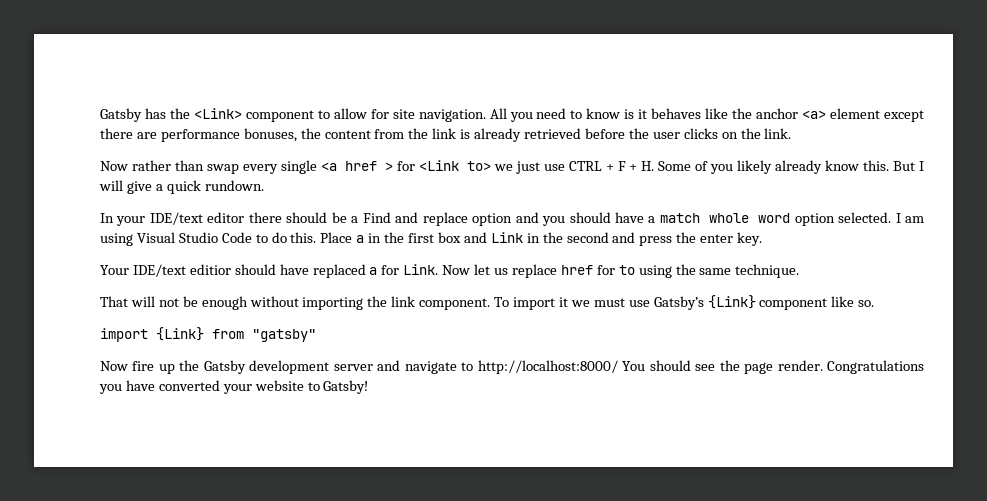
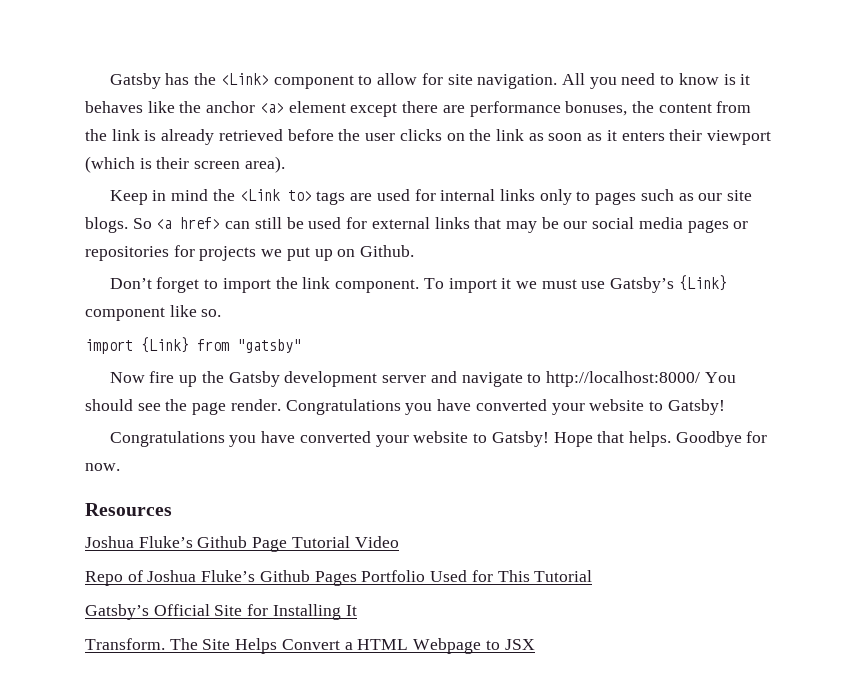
- All you need to know is it behaves like the anchor <a> element except there are performance bonuses, the content from the link is already retrieved before the user clicks on the link.
- Now rather than swap every single <a href > for <Link to> we just use CTRL + F + H. Some of you likely already know this. But I will give a quick rundown.
- In your IDE/text editor there should be a Find and replace option and you should have a match whole word option selected. I am using Visual Studio Code to do this. Place a in the first box and Link in the second and press the enter key.
- Your IDE/text editior should have replaced a for Link. Now let us replace href for to using the same technique.
- That will not be enough without importing the link component.
+ All you need to know is it behaves like the anchor <a> element except there are performance bonuses, the content from the link is already retrieved before the user clicks on the link as soon as it enters their viewport (which is their screen area).
+ Keep in mind the <Link to> tags are used for internal links only to pages such as our site blogs. So <a href> can still be used for external links that may be our social media pages or repositories for projects we put up on Github.
+ Don’t forget to import the link component.
+ Congratulations you have converted your website to Gatsby! Hope that helps. Goodbye for now.
+ Resources
+ Joshua Fluke’s Github Page Tutorial Video
+ Repo of Joshua Fluke’s Github Pages Portfolio Used for This Tutorial
+ Gatsby’s Official Site for Installing It
+ Transform. The Site Helps Convert a HTML Webpage to JSX

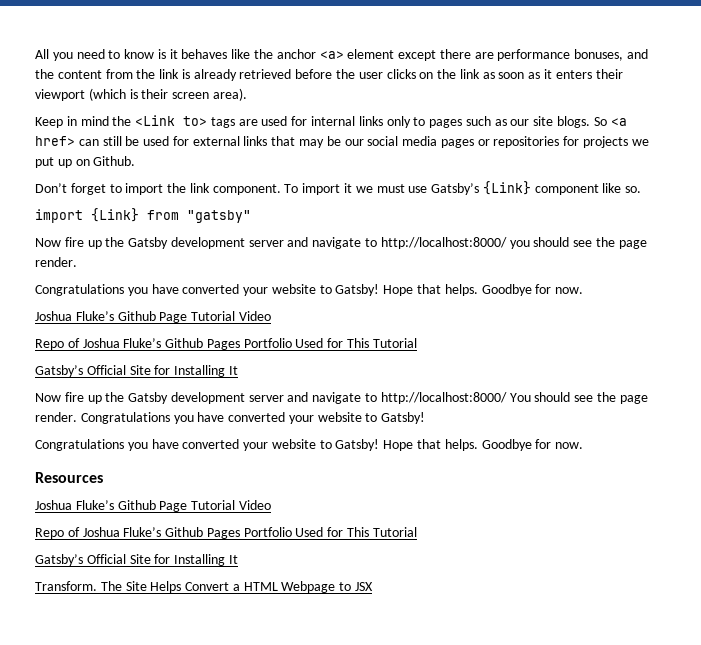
- Gatsby has the <Link> component to allow for site navigation. All you need to know is it behaves like the anchor <a> element except there are performance bonuses, the content from the link is already retrieved before the user clicks on the link as soon as it enters their viewport (which is their screen area).
+ All you need to know is it behaves like the anchor <a> element except there are performance bonuses, and the content from the link is already retrieved before the user clicks on the link as soon as it enters their viewport (which is their screen area).
+ Now fire up the Gatsby development server and navigate to http://localhost:8000/ you should see the page render.
+ Congratulations you have converted your website to Gatsby! Hope that helps. Goodbye for now.
+ Joshua Fluke’s Github Page Tutorial Video
+ Repo of Joshua Fluke’s Github Pages Portfolio Used for This Tutorial
+ Gatsby’s Official Site for Installing It

